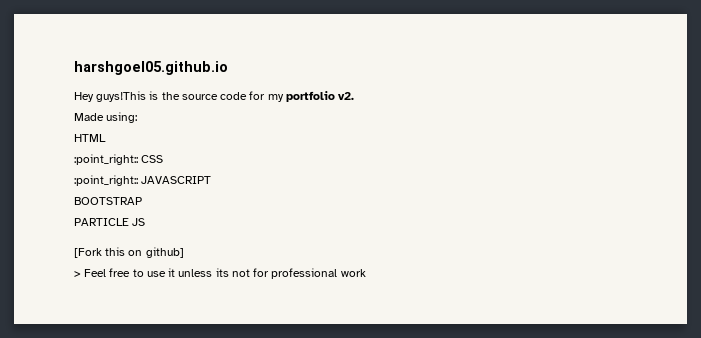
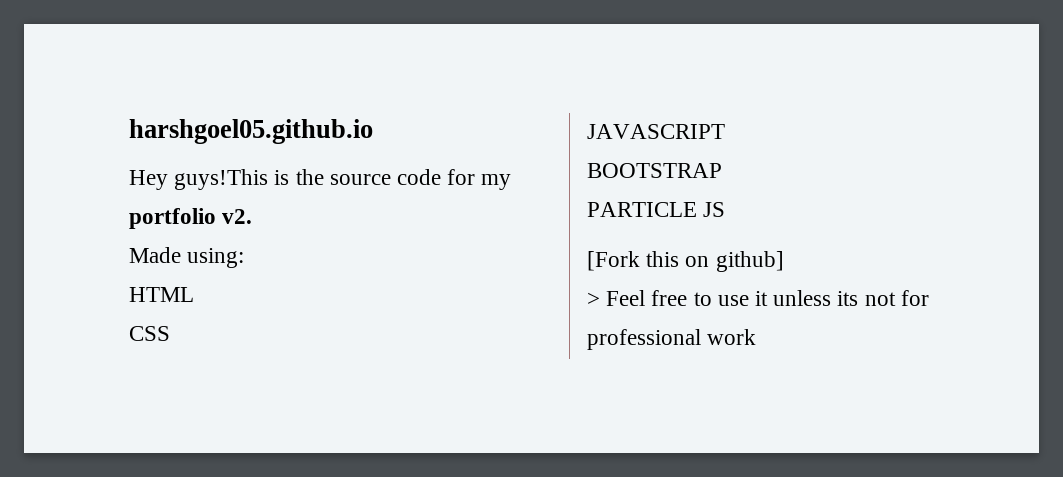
- :point_right:: CSS
+ CSS
- :point_right:: JAVASCRIPT
+ JAVASCRIPT

